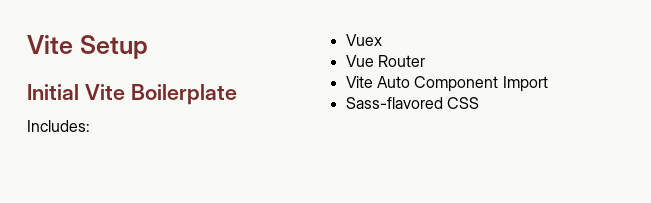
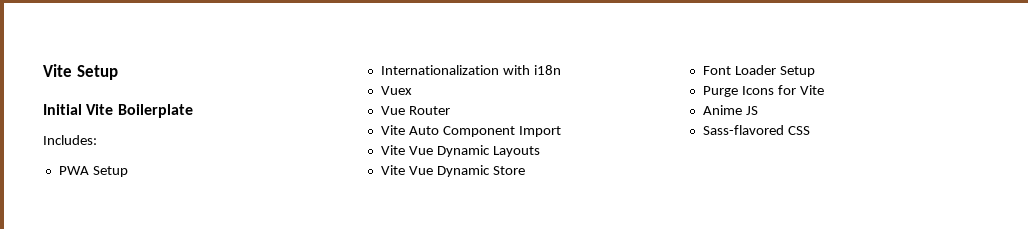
+ PWA Setup
+ Internationalization with i18n
+ Vite Vue Dynamic Layouts
+ Vite Vue Dynamic Store
+ Font Loader Setup
+ Purge Icons for Vite
+ Anime JS

